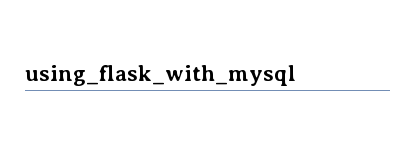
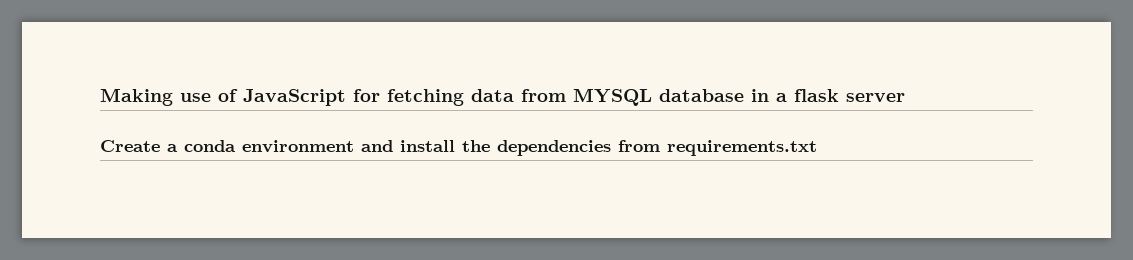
- using_flask_with_mysql
+ Making use of JavaScript for fetching data from MYSQL database in a flask server
+ Create a conda environment and install the dependencies from requirements.txt

